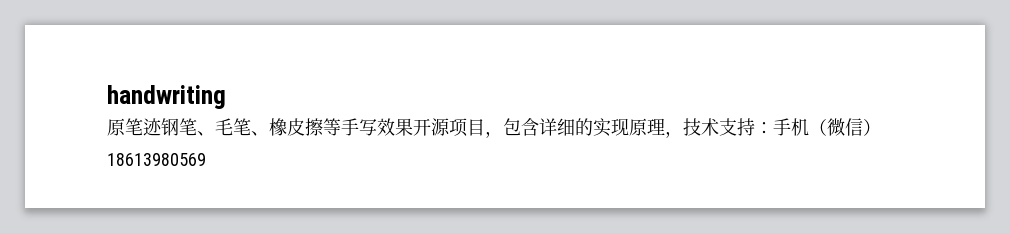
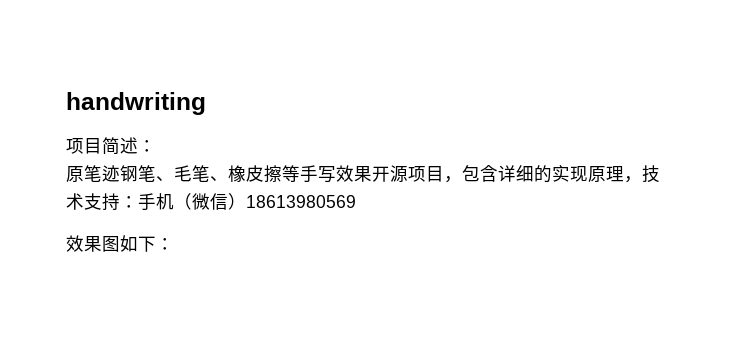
+ 项目简述：
+ 效果图如下：

